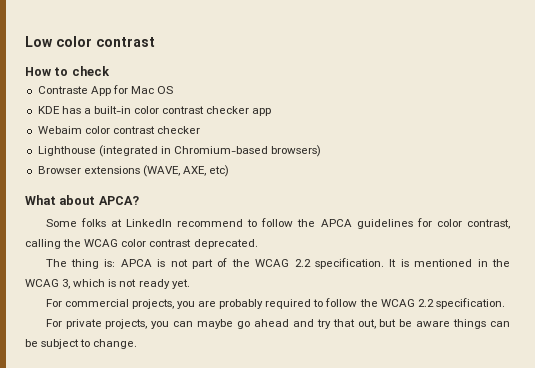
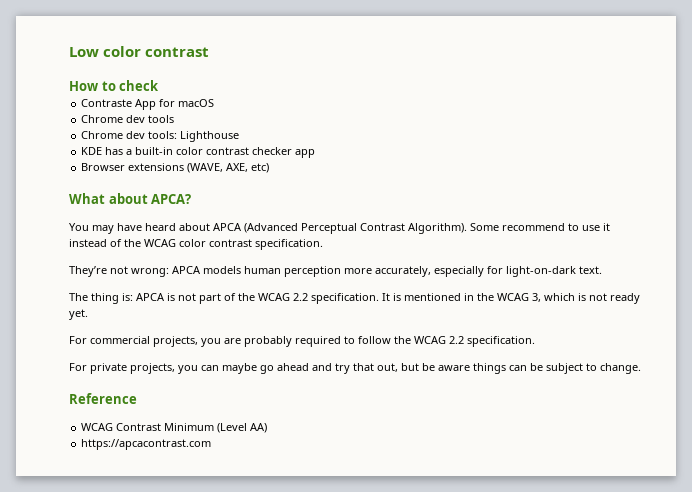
- Contraste App for Mac OS
+ Contraste App for macOS
+ Chrome dev tools
+ Chrome dev tools: Lighthouse
- Webaim color contrast checker
- Lighthouse (integrated in Chromium-based browsers)
- Some folks at LinkedIn recommend to follow the APCA guidelines for color contrast, calling the WCAG color contrast deprecated.
+ You may have heard about APCA (Advanced Perceptual Contrast Algorithm). Some recommend to use it instead of the WCAG color contrast specification.
+ They’re not wrong: APCA models human perception more accurately, especially for light-on-dark text.
+ Reference
+ WCAG Contrast Minimum (Level AA)
+ https://apcacontrast.com

